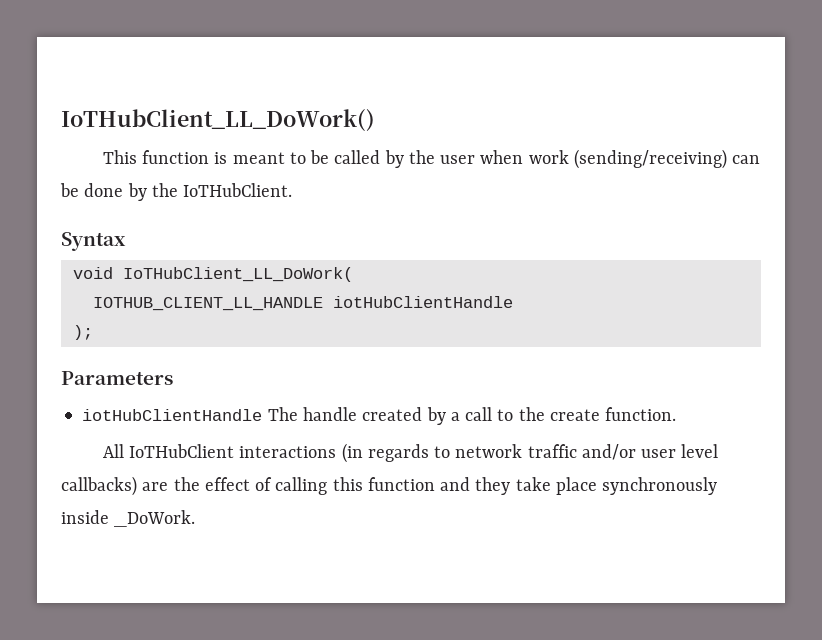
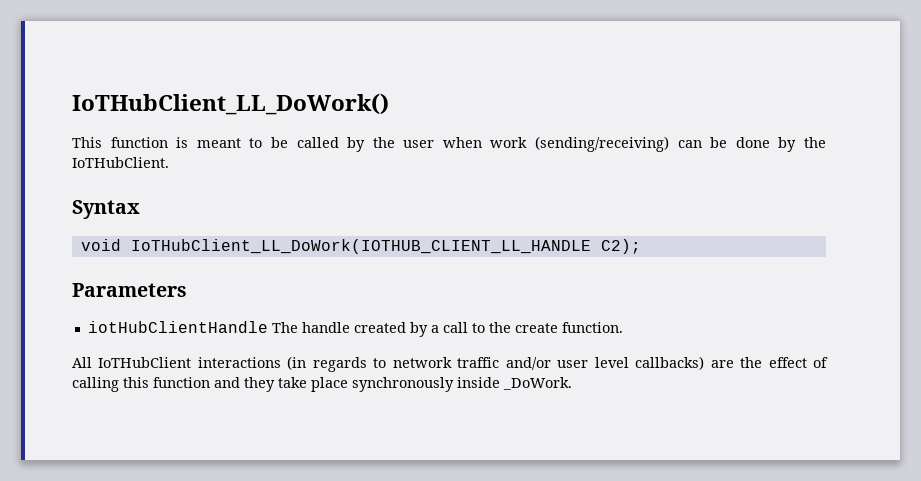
- void IoTHubClient_LL_DoWork(
- IOTHUB_CLIENT_LL_HANDLE iotHubClientHandle
- );
+ void IoTHubClient_LL_DoWork(IOTHUB_CLIENT_LL_HANDLE C2);

